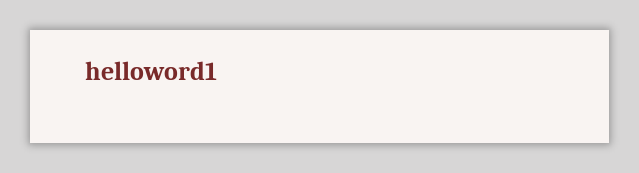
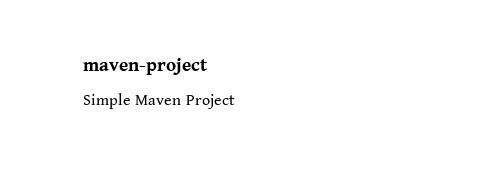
- helloword1
+ maven-project
+ Simple Maven Project

